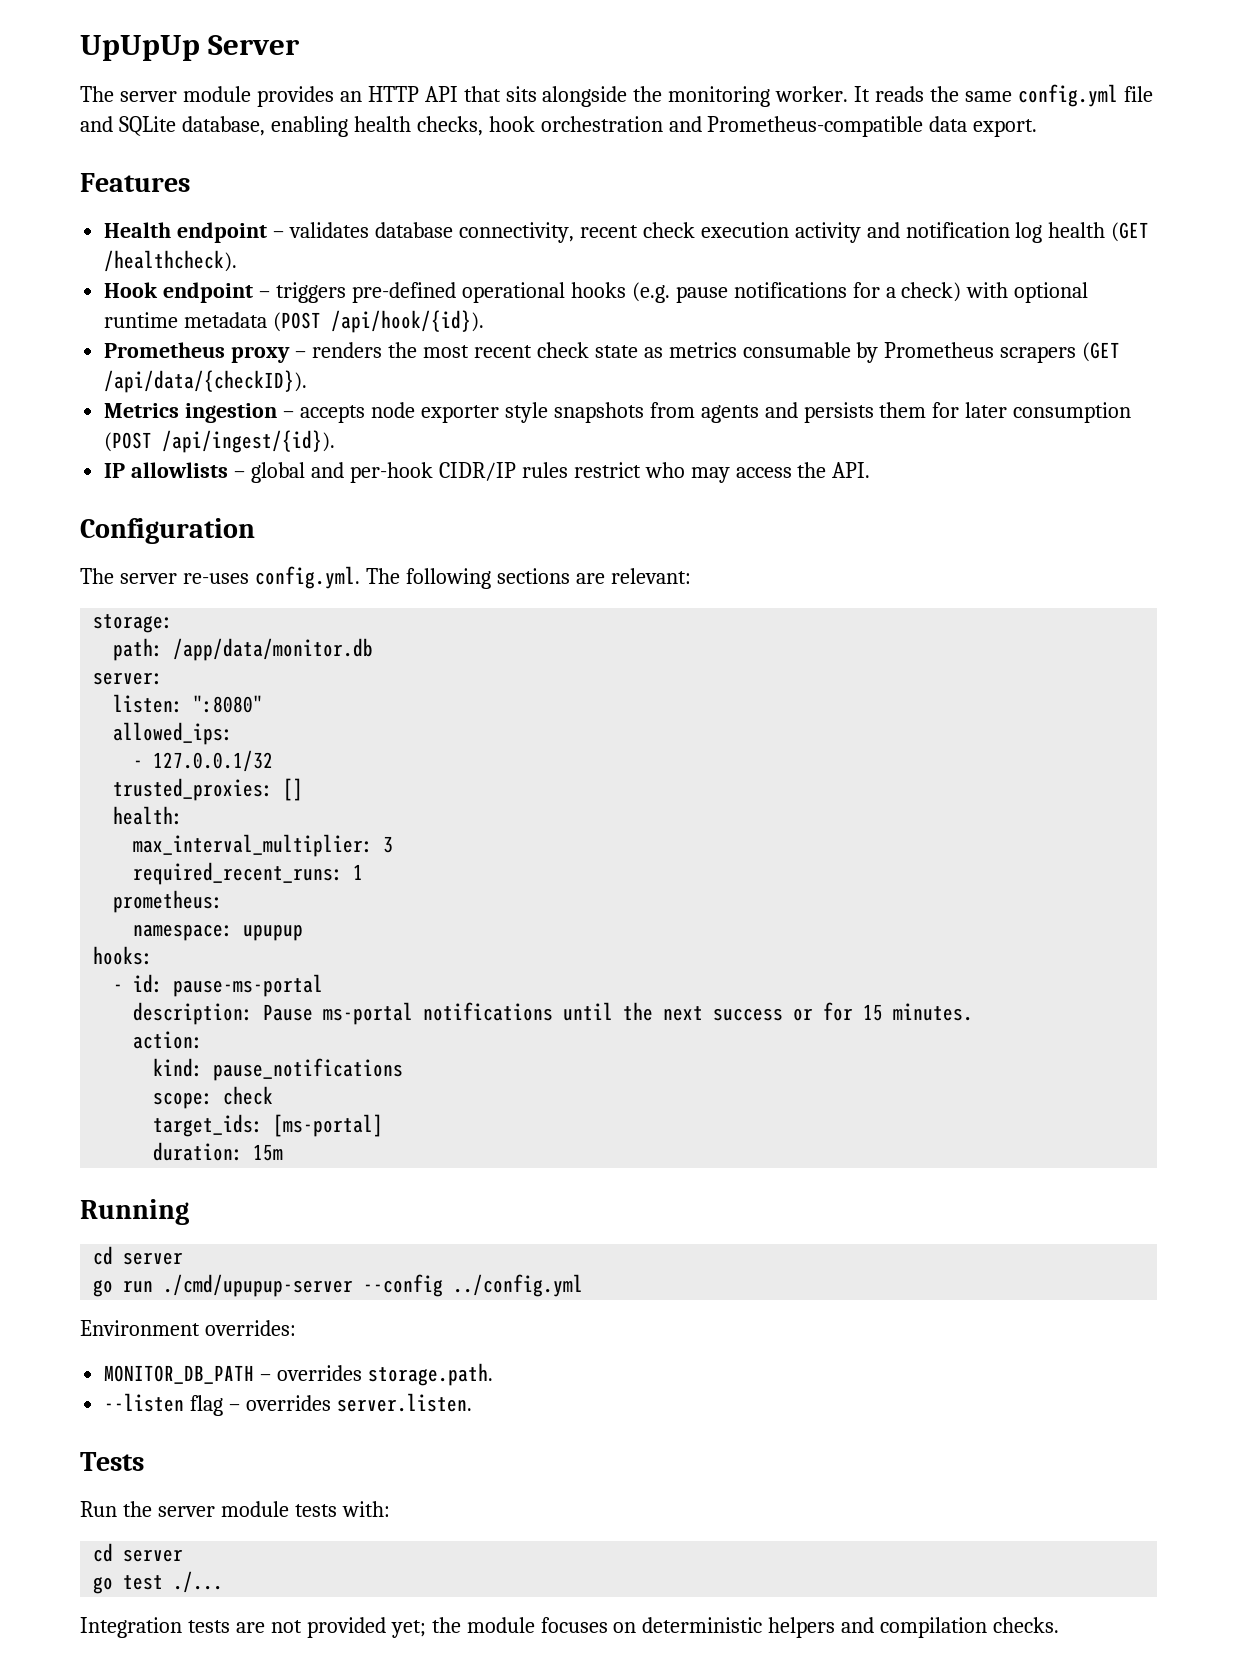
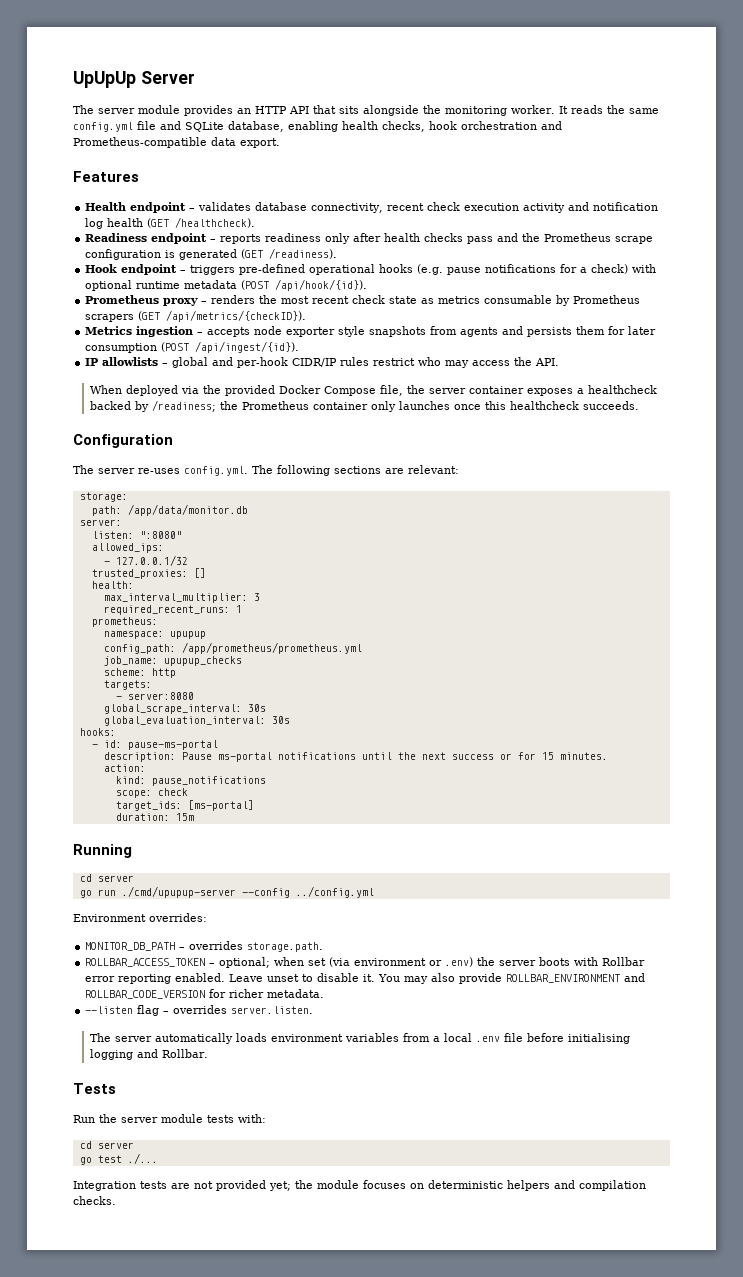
+ Readiness endpoint – reports readiness only after health checks pass and the Prometheus scrape configuration is generated (GET /readiness).
- Prometheus proxy – renders the most recent check state as metrics consumable by Prometheus scrapers (GET /api/data/{checkID}).
+ Prometheus proxy – renders the most recent check state as metrics consumable by Prometheus scrapers (GET /api/metrics/{checkID}).
+ When deployed via the provided Docker Compose file, the server container exposes a healthcheck backed by /readiness; the Prometheus container only launches once this healthcheck succeeds.
+ config_path: /app/prometheus/prometheus.yml
+ job_name: upupup_checks
+ scheme: http
+ targets:
+ - server:8080
+ global_scrape_interval: 30s
+ global_evaluation_interval: 30s
+ ROLLBAR_ACCESS_TOKEN – optional; when set (via environment or .env) the server boots with Rollbar error reporting enabled. Leave unset to disable it. You may also provide ROLLBAR_ENVIRONMENT and ROLLBAR_CODE_VERSION for richer metadata.
+ The server automatically loads environment variables from a local .env file before initialising logging and Rollbar.

